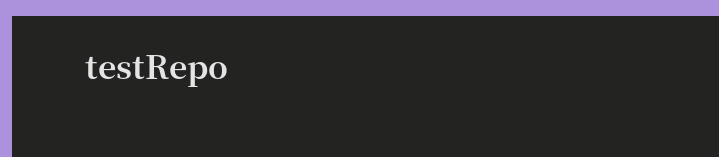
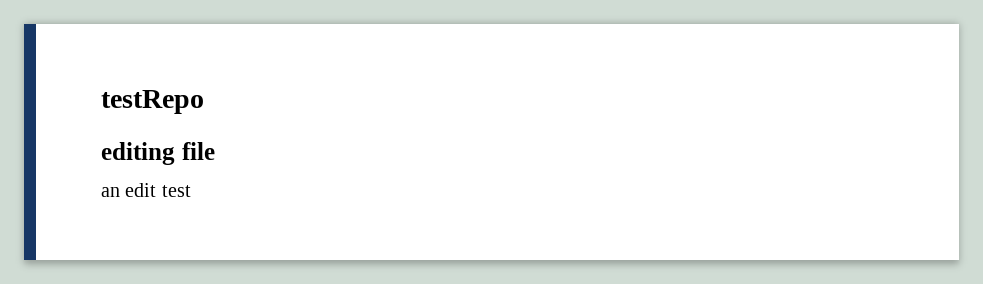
+ editing file
+ an edit test

